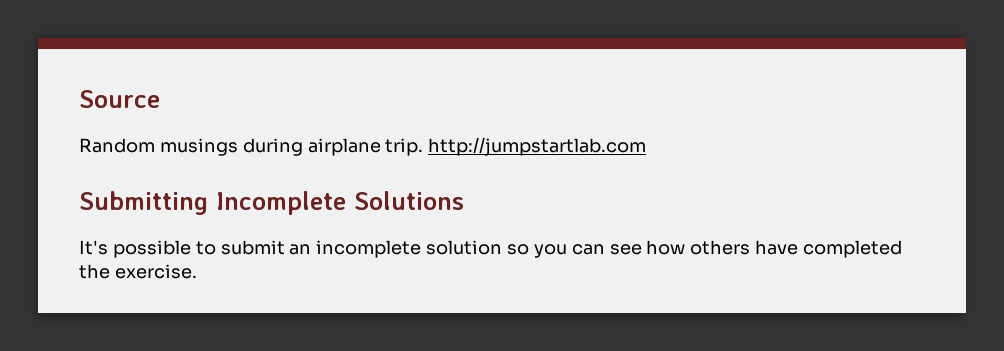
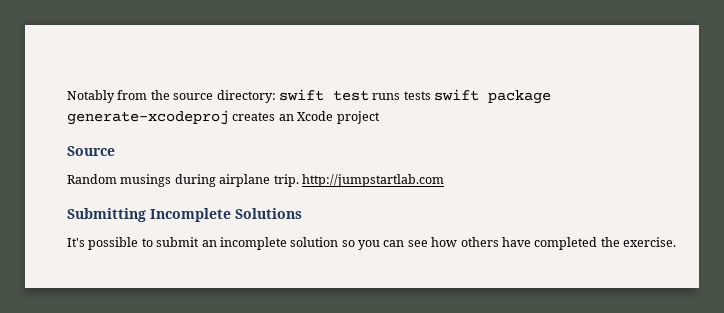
+ Notably from the source directory: swift test runs tests swift package generate-xcodeproj creates an Xcode project

